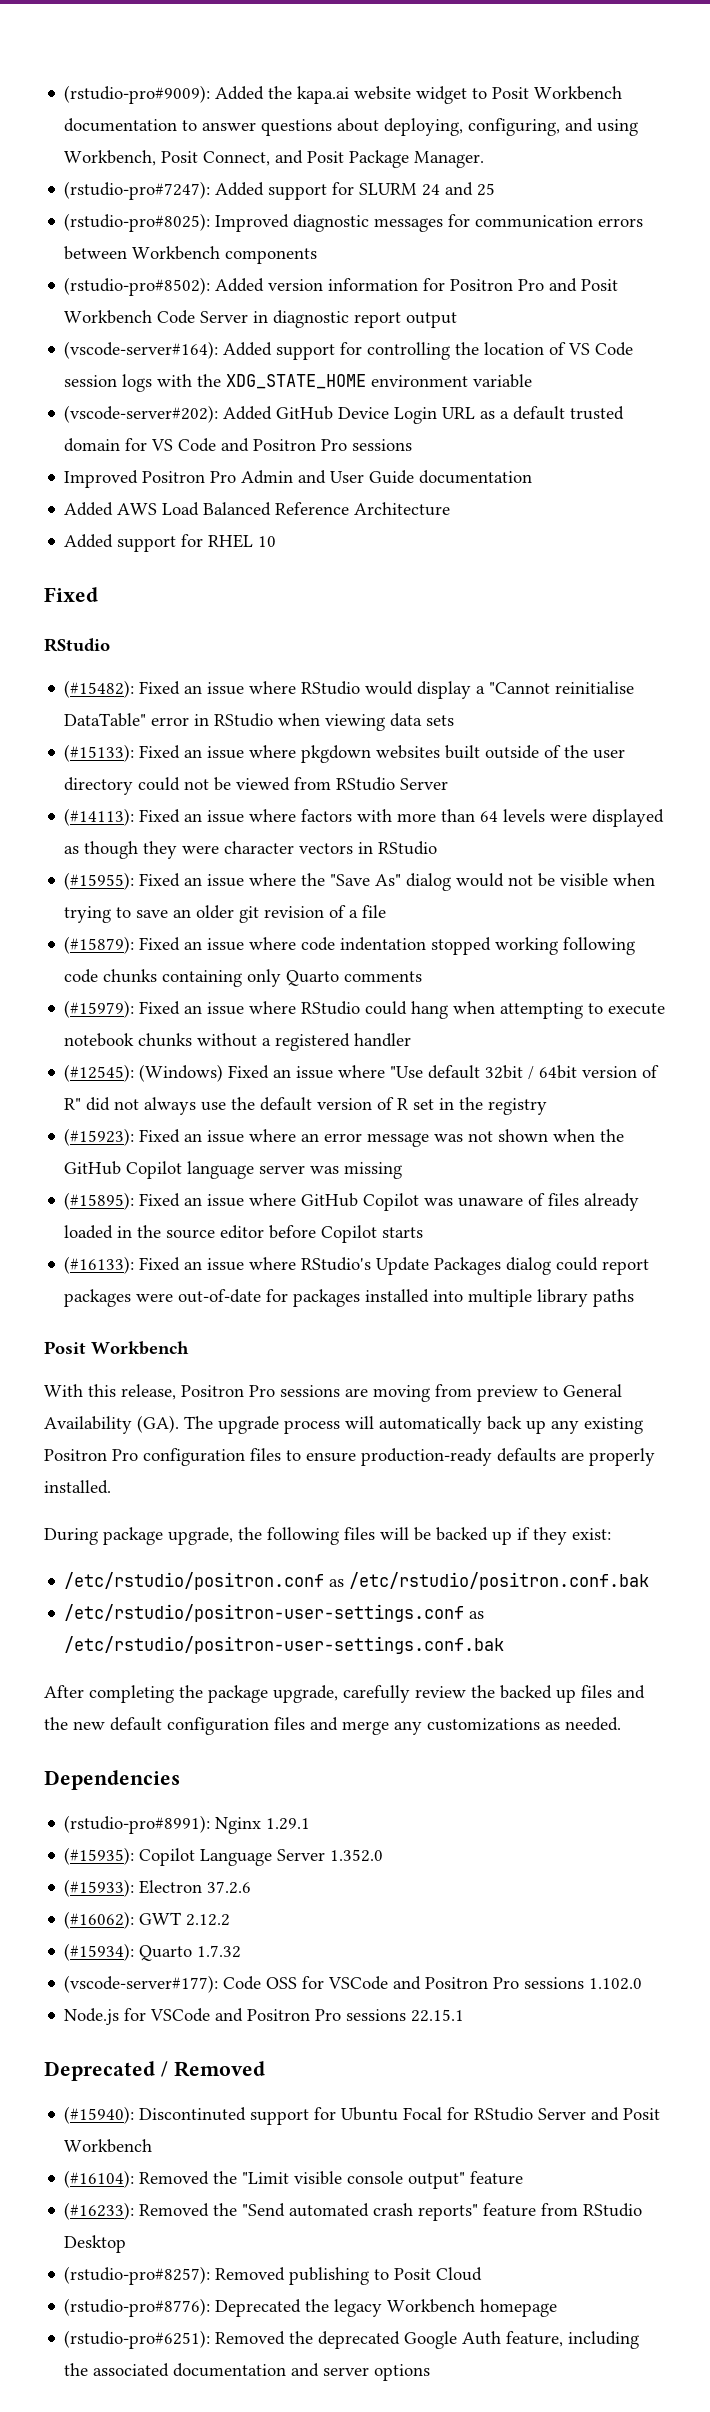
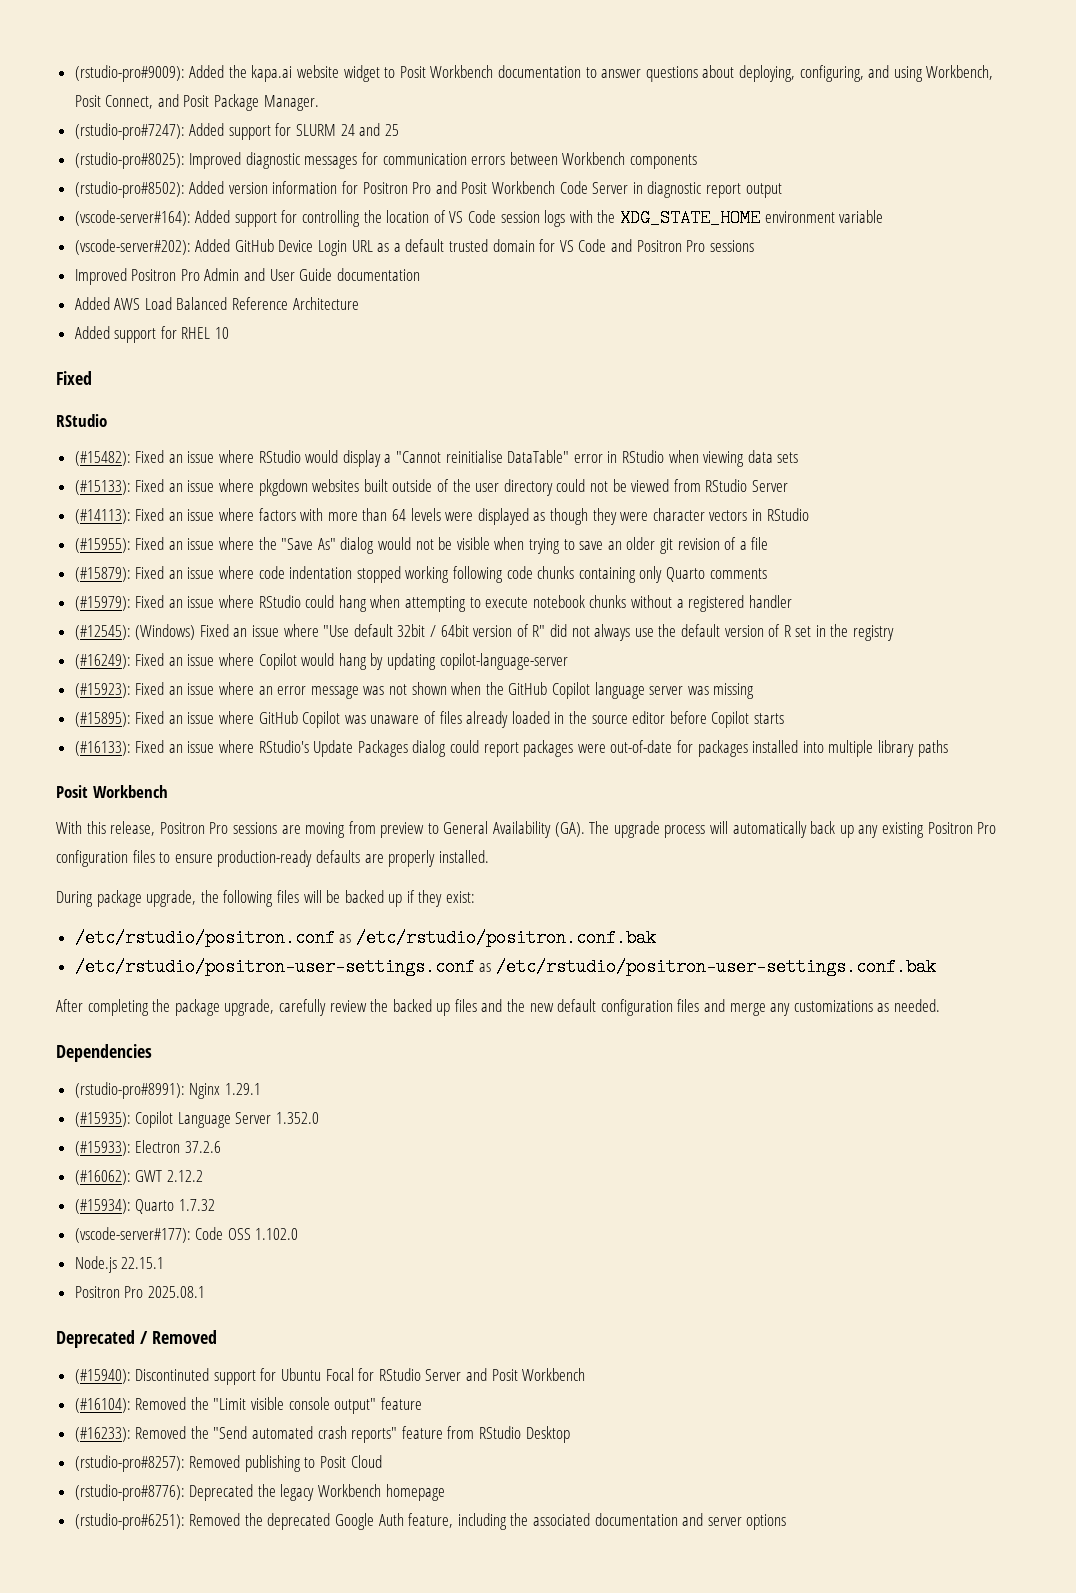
+ (#16249): Fixed an issue where Copilot would hang by updating copilot-language-server
- (vscode-server#177): Code OSS for VSCode and Positron Pro sessions 1.102.0
- Node.js for VSCode and Positron Pro sessions 22.15.1
+ (vscode-server#177): Code OSS 1.102.0
+ Node.js 22.15.1
+ Positron Pro 2025.08.1

